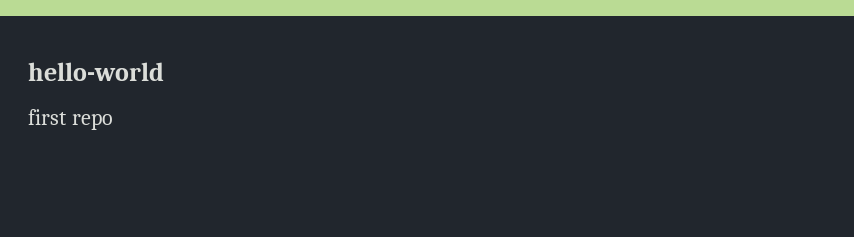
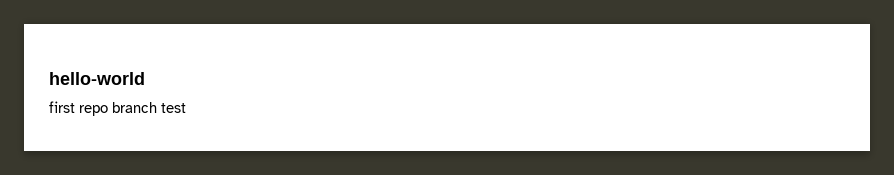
- first repo
+ first repo branch test

